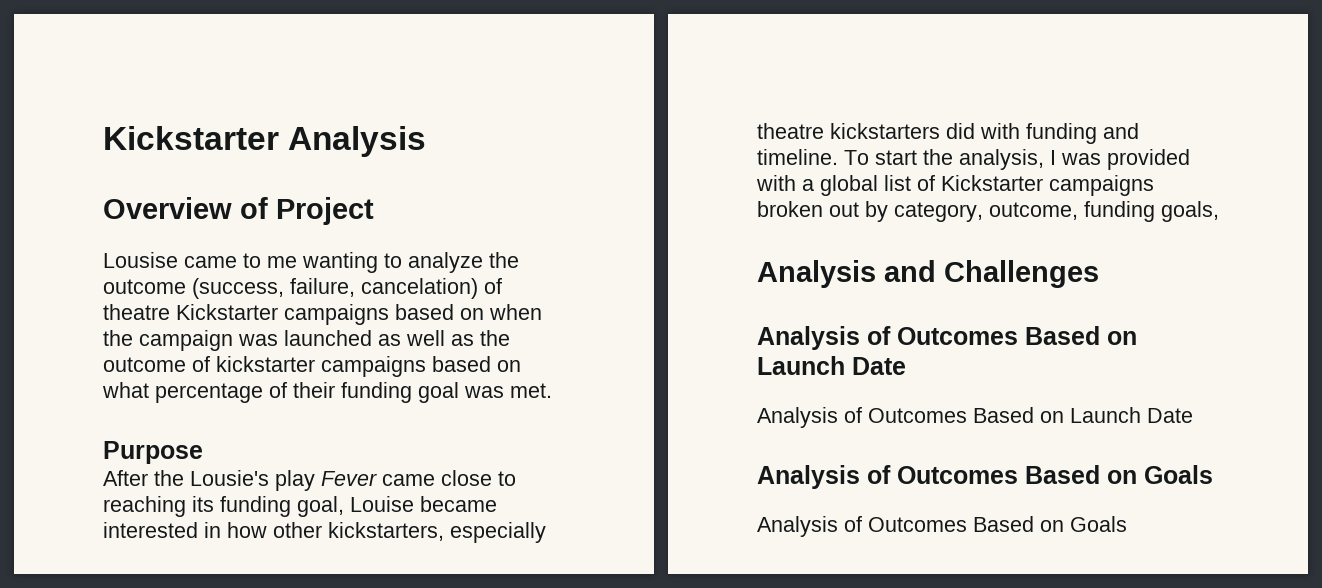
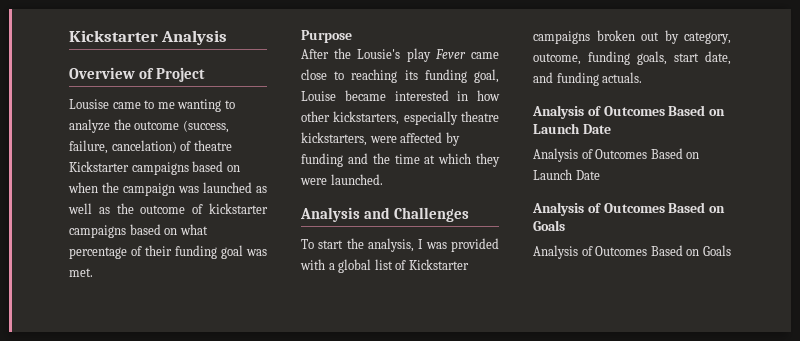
- After the Lousie's play Fever came close to reaching its funding goal, Louise became interested in how other kickstarters, especially theatre kickstarters did with funding and timeline. To start the analysis, I was provided with a global list of Kickstarter campaigns broken out by category, outcome, funding goals,
+ After the Lousie's play Fever came close to reaching its funding goal, Louise became interested in how other kickstarters, especially theatre kickstarters, were affected by funding and the time at which they were launched.
  Analysis and Challenges
+ To start the analysis, I was provided with a global list of Kickstarter campaigns broken out by category, outcome, funding goals, start date, and funding actuals.

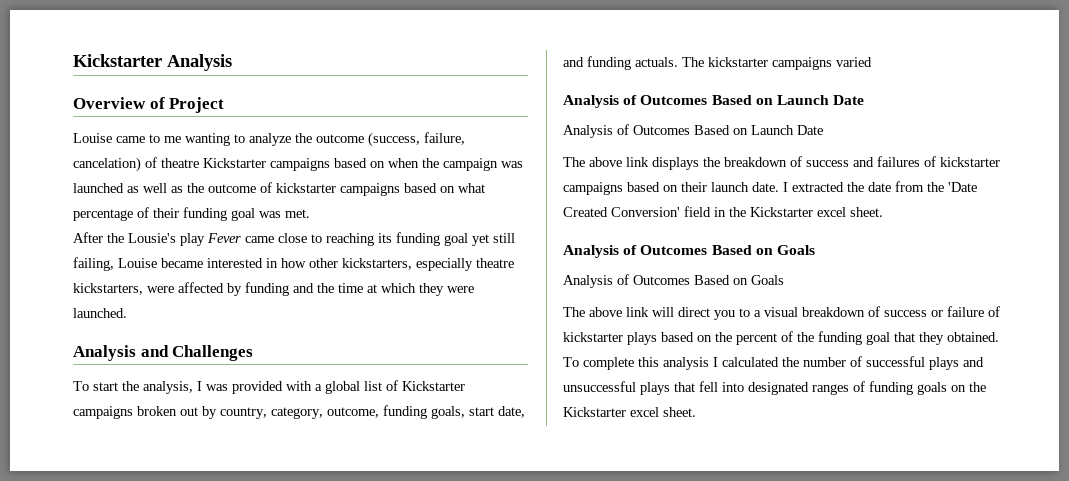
- Lousise came to me wanting to analyze the outcome (success, failure, cancelation) of theatre Kickstarter campaigns based on when the campaign was launched as well as the outcome of kickstarter campaigns based on what percentage of their funding goal was met.
+ Louise came to me wanting to analyze the outcome (success, failure, cancelation) of theatre Kickstarter campaigns based on when the campaign was launched as well as the outcome of kickstarter campaigns based on what percentage of their funding goal was met.
- Purpose
- After the Lousie's play Fever came close to reaching its funding goal, Louise became interested in how other kickstarters, especially theatre kickstarters, were affected by funding and the time at which they were launched.
+ After the Lousie's play Fever came close to reaching its funding goal yet still failing, Louise became interested in how other kickstarters, especially theatre kickstarters, were affected by funding and the time at which they were launched.
- To start the analysis, I was provided with a global list of Kickstarter campaigns broken out by category, outcome, funding goals, start date, and funding actuals.
+ To start the analysis, I was provided with a global list of Kickstarter campaigns broken out by country, category, outcome, funding goals, start date, and funding actuals. The kickstarter campaigns varied
+ The above link displays the breakdown of success and failures of kickstarter campaigns based on their launch date. I extracted the date from the 'Date Created Conversion' field in the Kickstarter excel sheet.
+ The above link will direct you to a visual breakdown of success or failure of kickstarter plays based on the percent of the funding goal that they obtained. To complete this analysis I calculated the number of successful plays and unsuccessful plays that fell into designated ranges of funding goals on the Kickstarter excel sheet.

